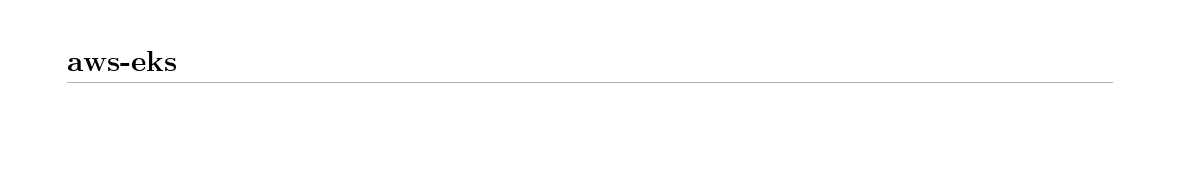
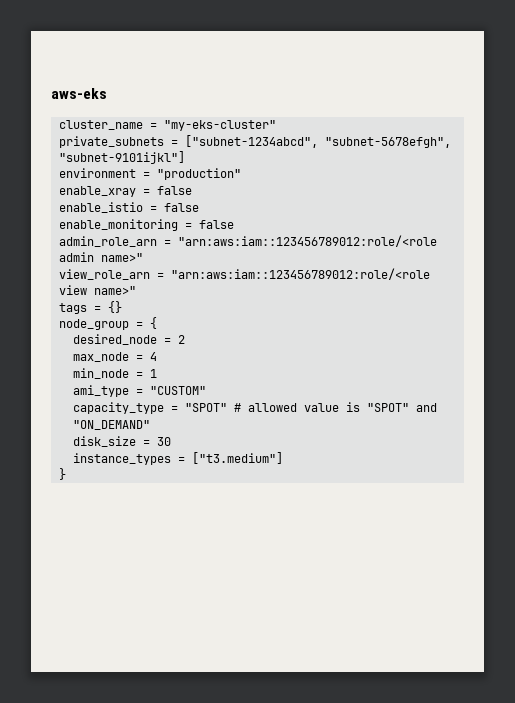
+ cluster_name = "my-eks-cluster"
+ private_subnets = ["subnet-1234abcd", "subnet-5678efgh", "subnet-9101ijkl"]
+ environment = "production"
+ enable_xray = false
+ enable_istio = false
+ enable_monitoring = false
+ admin_role_arn = "arn:aws:iam::123456789012:role/<role admin name>"
+ view_role_arn = "arn:aws:iam::123456789012:role/<role view name>"
+ tags = {}
+ node_group = {
+ desired_node = 2
+ max_node = 4
+ min_node = 1
+ ami_type = "CUSTOM"
+ capacity_type = "SPOT" # allowed value is "SPOT" and "ON_DEMAND"
+ disk_size = 30
+ instance_types = ["t3.medium"]
+ }

